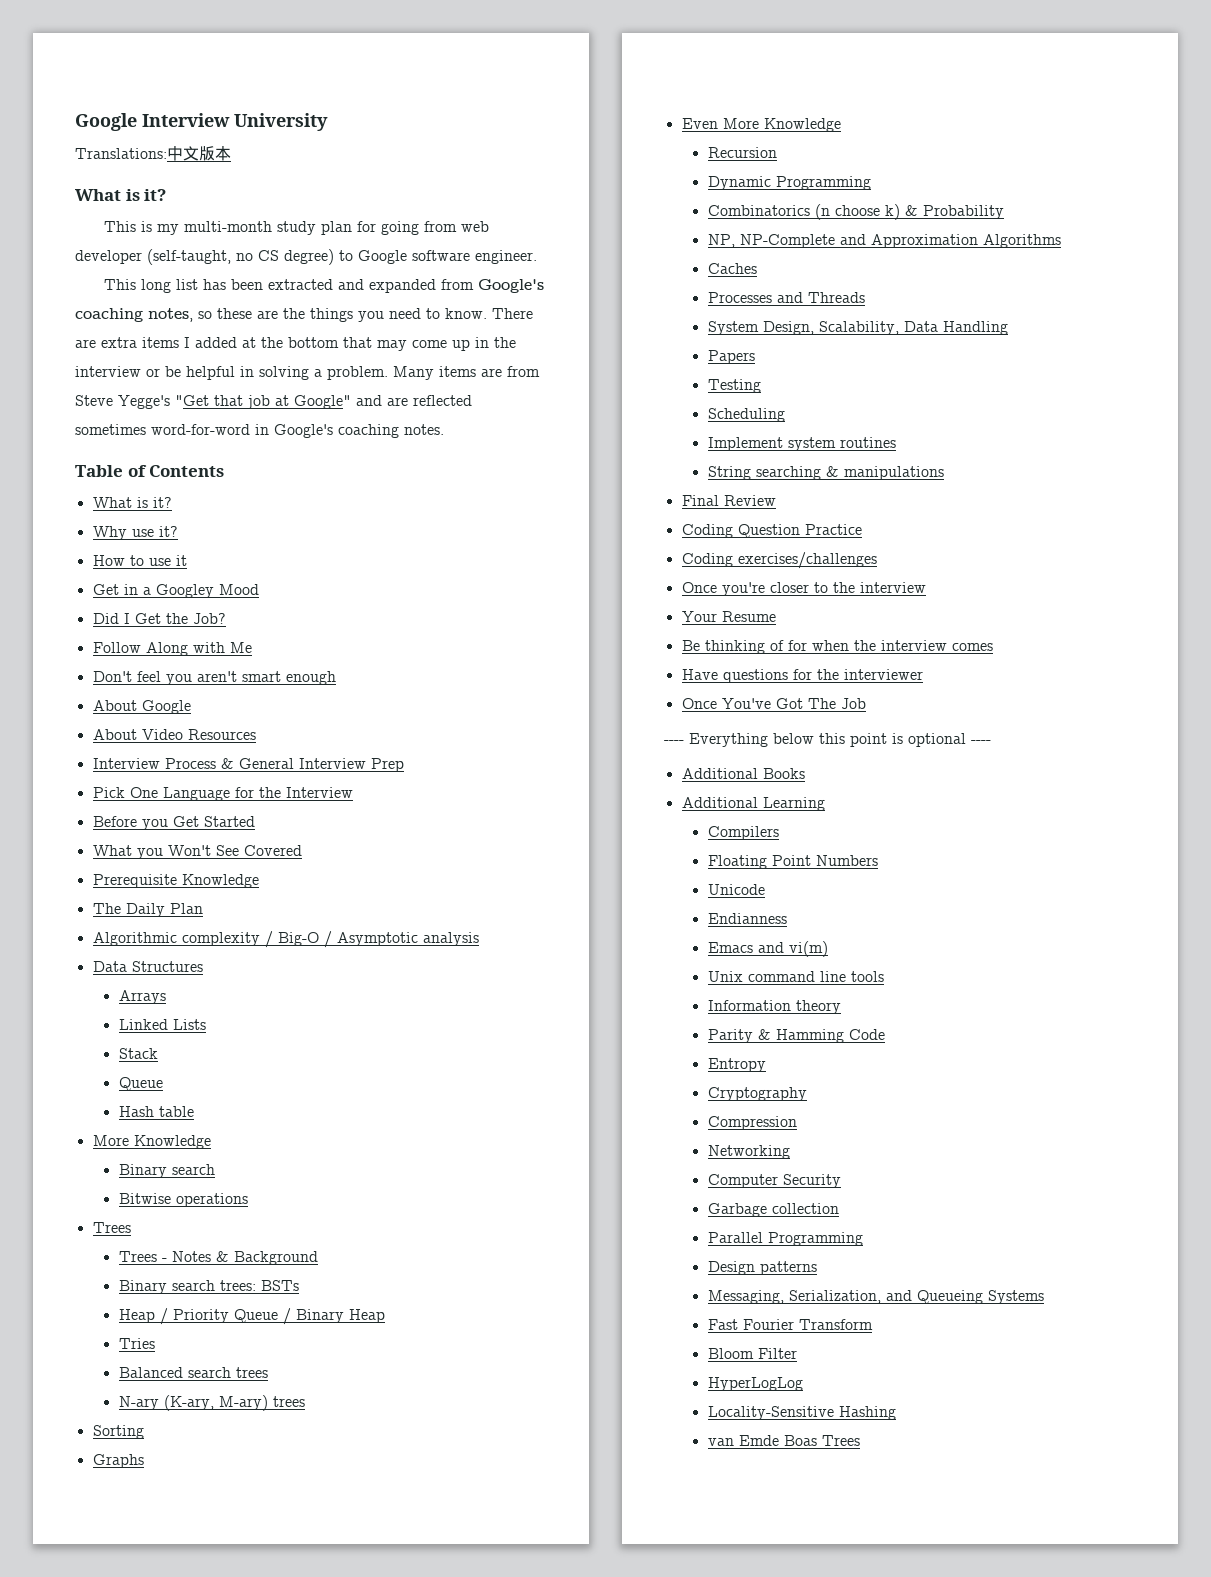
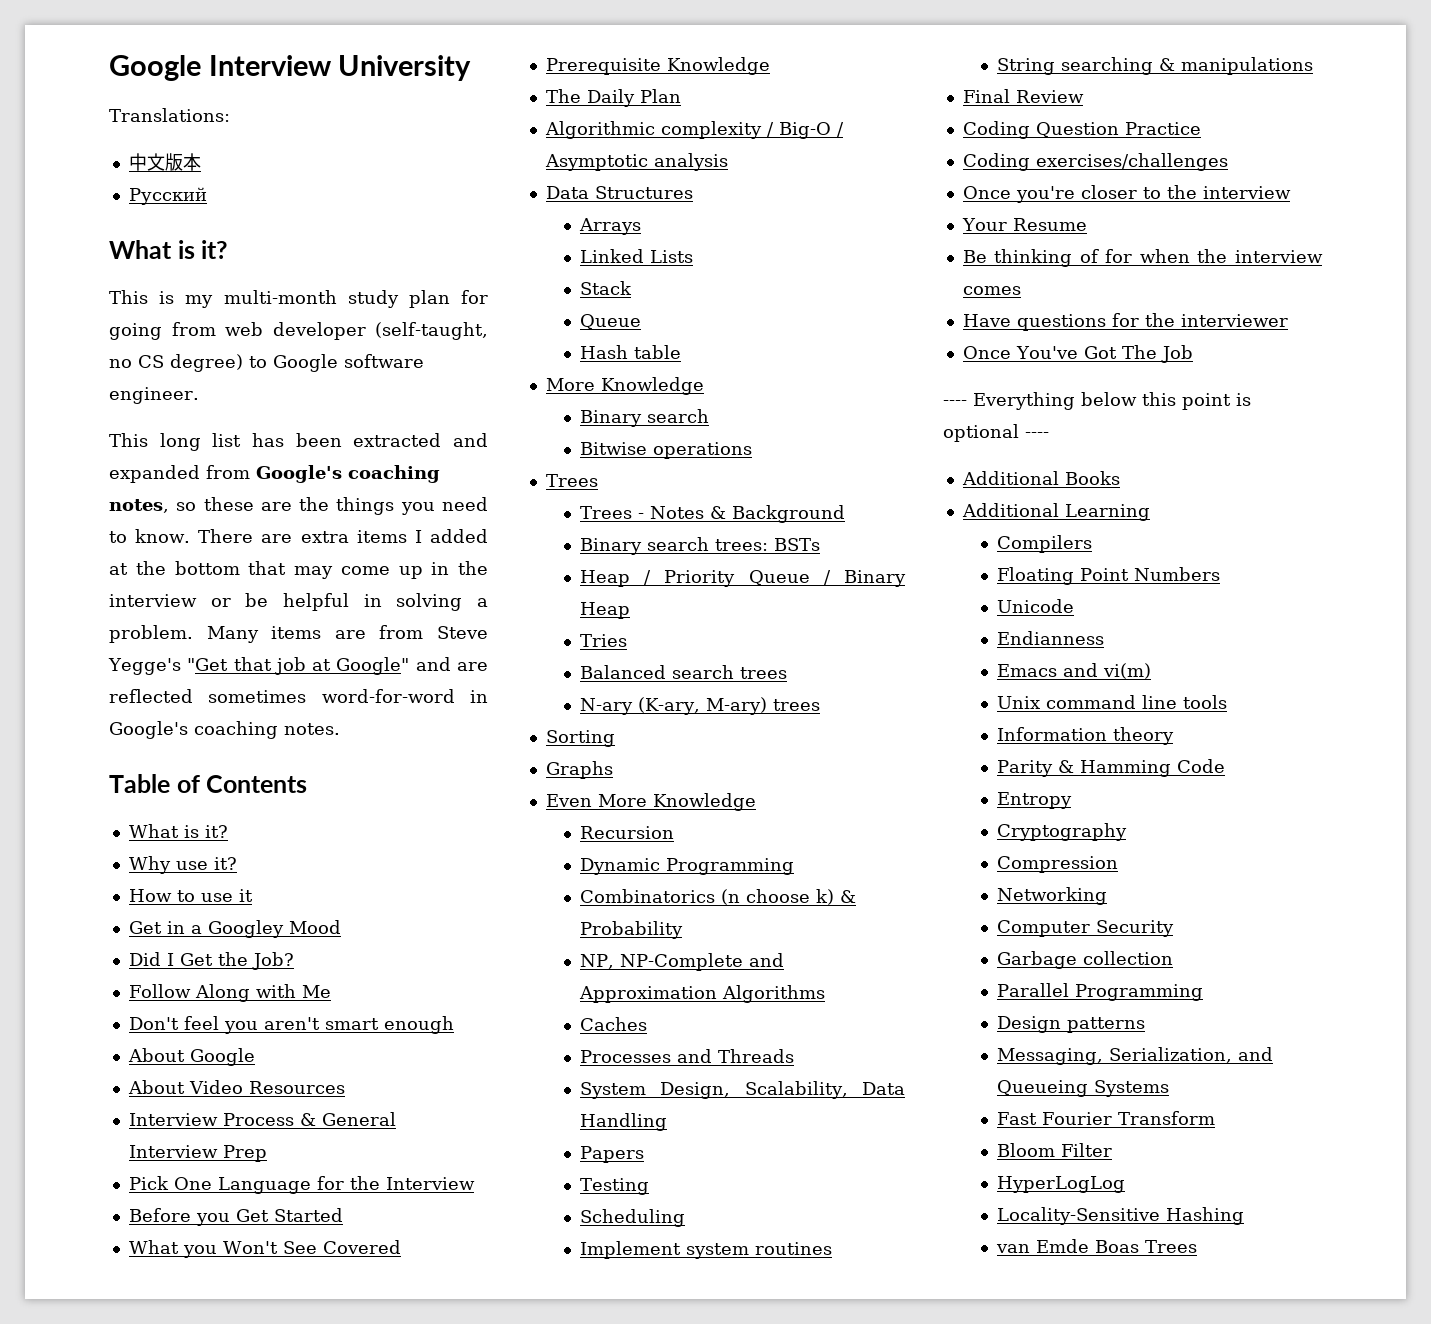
- Translations:中文版本
+ Translations:
+ 中文版本
+ Русский

